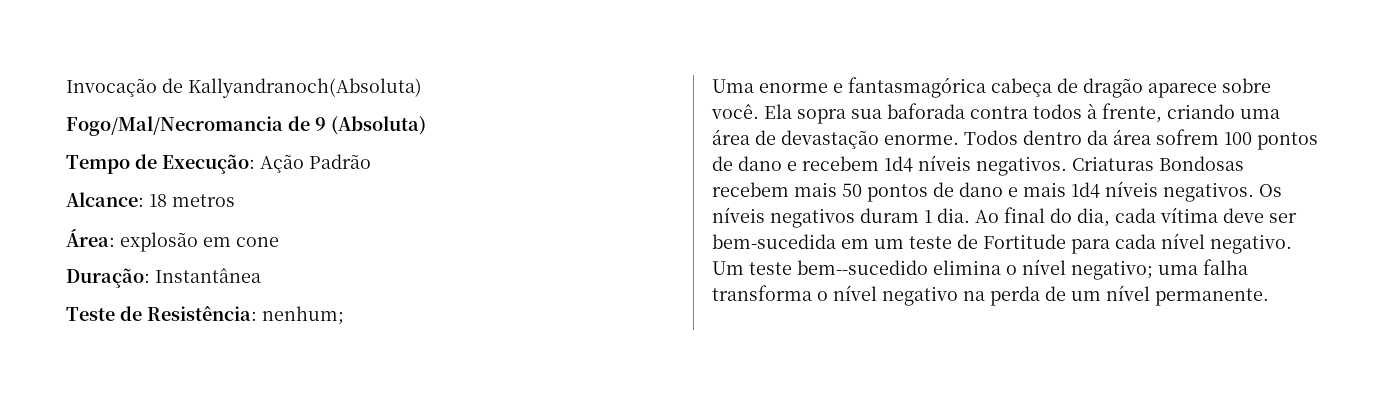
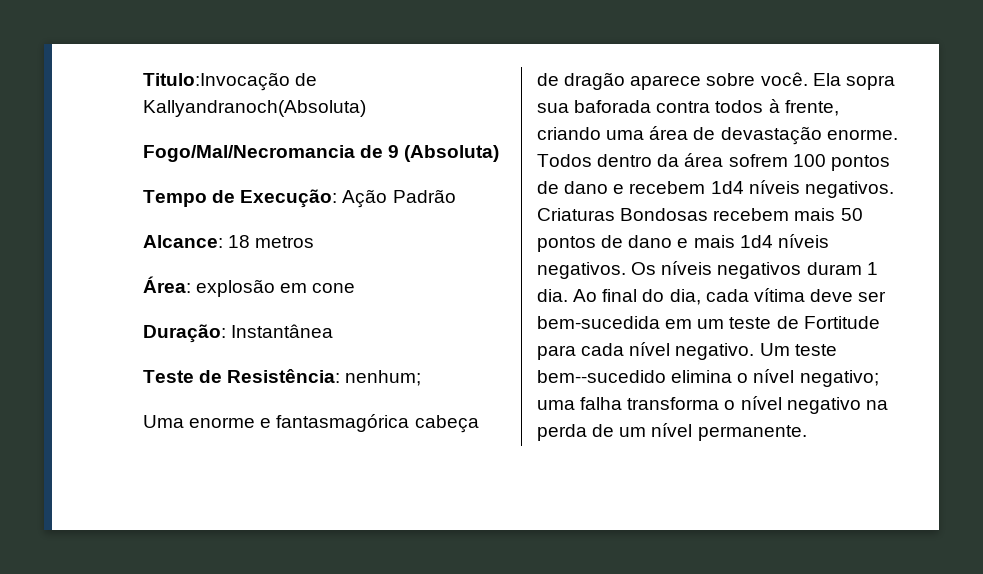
- Invocação de Kallyandranoch(Absoluta)
+ Titulo:Invocação de Kallyandranoch(Absoluta)

